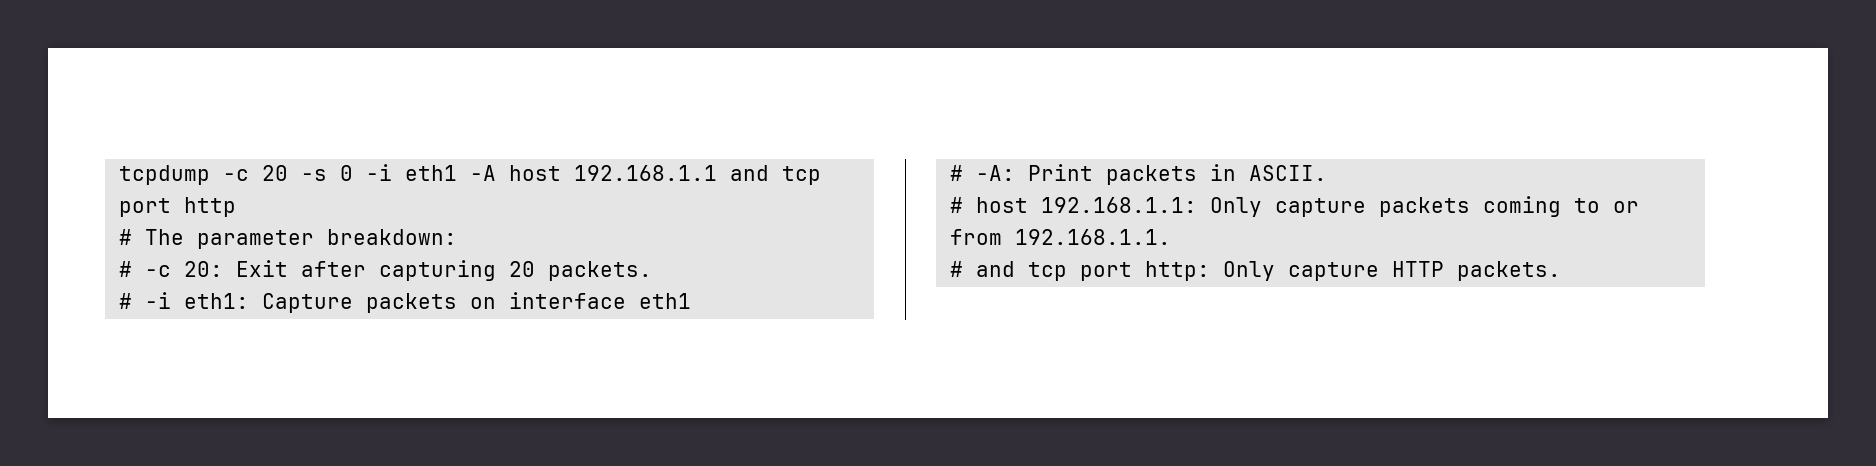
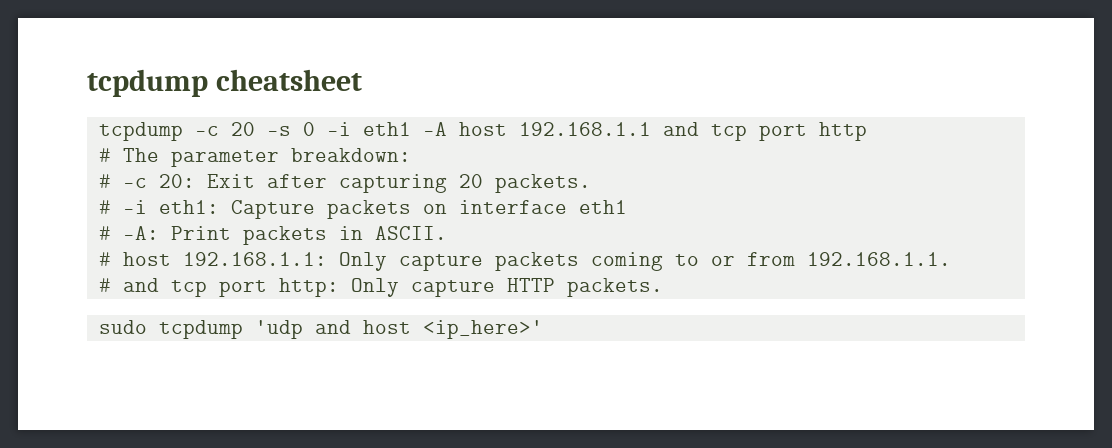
+ tcpdump cheatsheet
+ sudo tcpdump 'udp and host <ip_here>'

